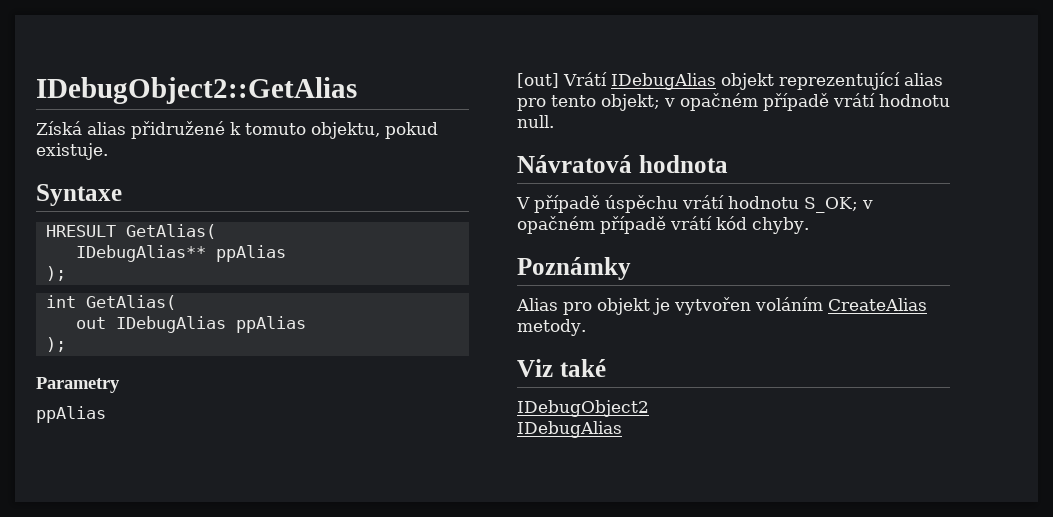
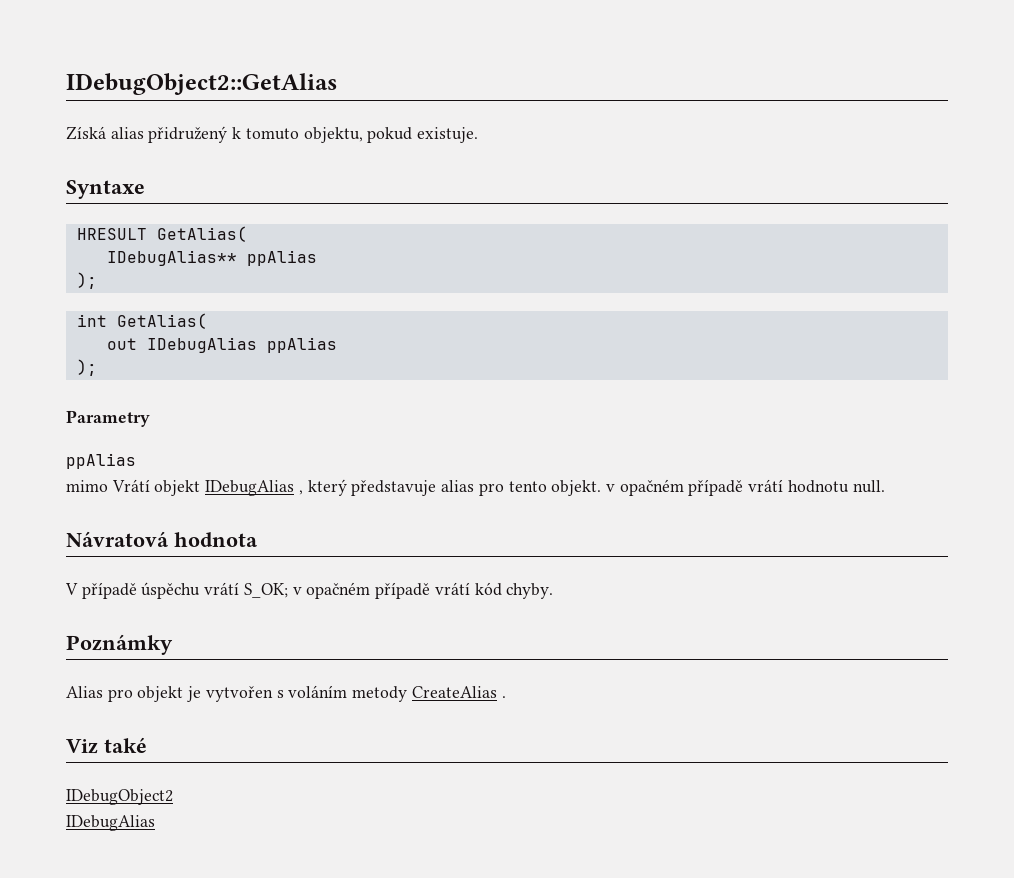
- Získá alias přidružené k tomuto objektu, pokud existuje.
+ Získá alias přidružený k tomuto objektu, pokud existuje.
- [out] Vrátí IDebugAlias objekt reprezentující alias pro tento objekt; v opačném případě vrátí hodnotu null.
+ mimo Vrátí objekt IDebugAlias , který představuje alias pro tento objekt. v opačném případě vrátí hodnotu null.
- V případě úspěchu vrátí hodnotu S_OK; v opačném případě vrátí kód chyby.
+ V případě úspěchu vrátí S_OK; v opačném případě vrátí kód chyby.
- Alias pro objekt je vytvořen voláním CreateAlias metody.
+ Alias pro objekt je vytvořen s voláním metody CreateAlias .

